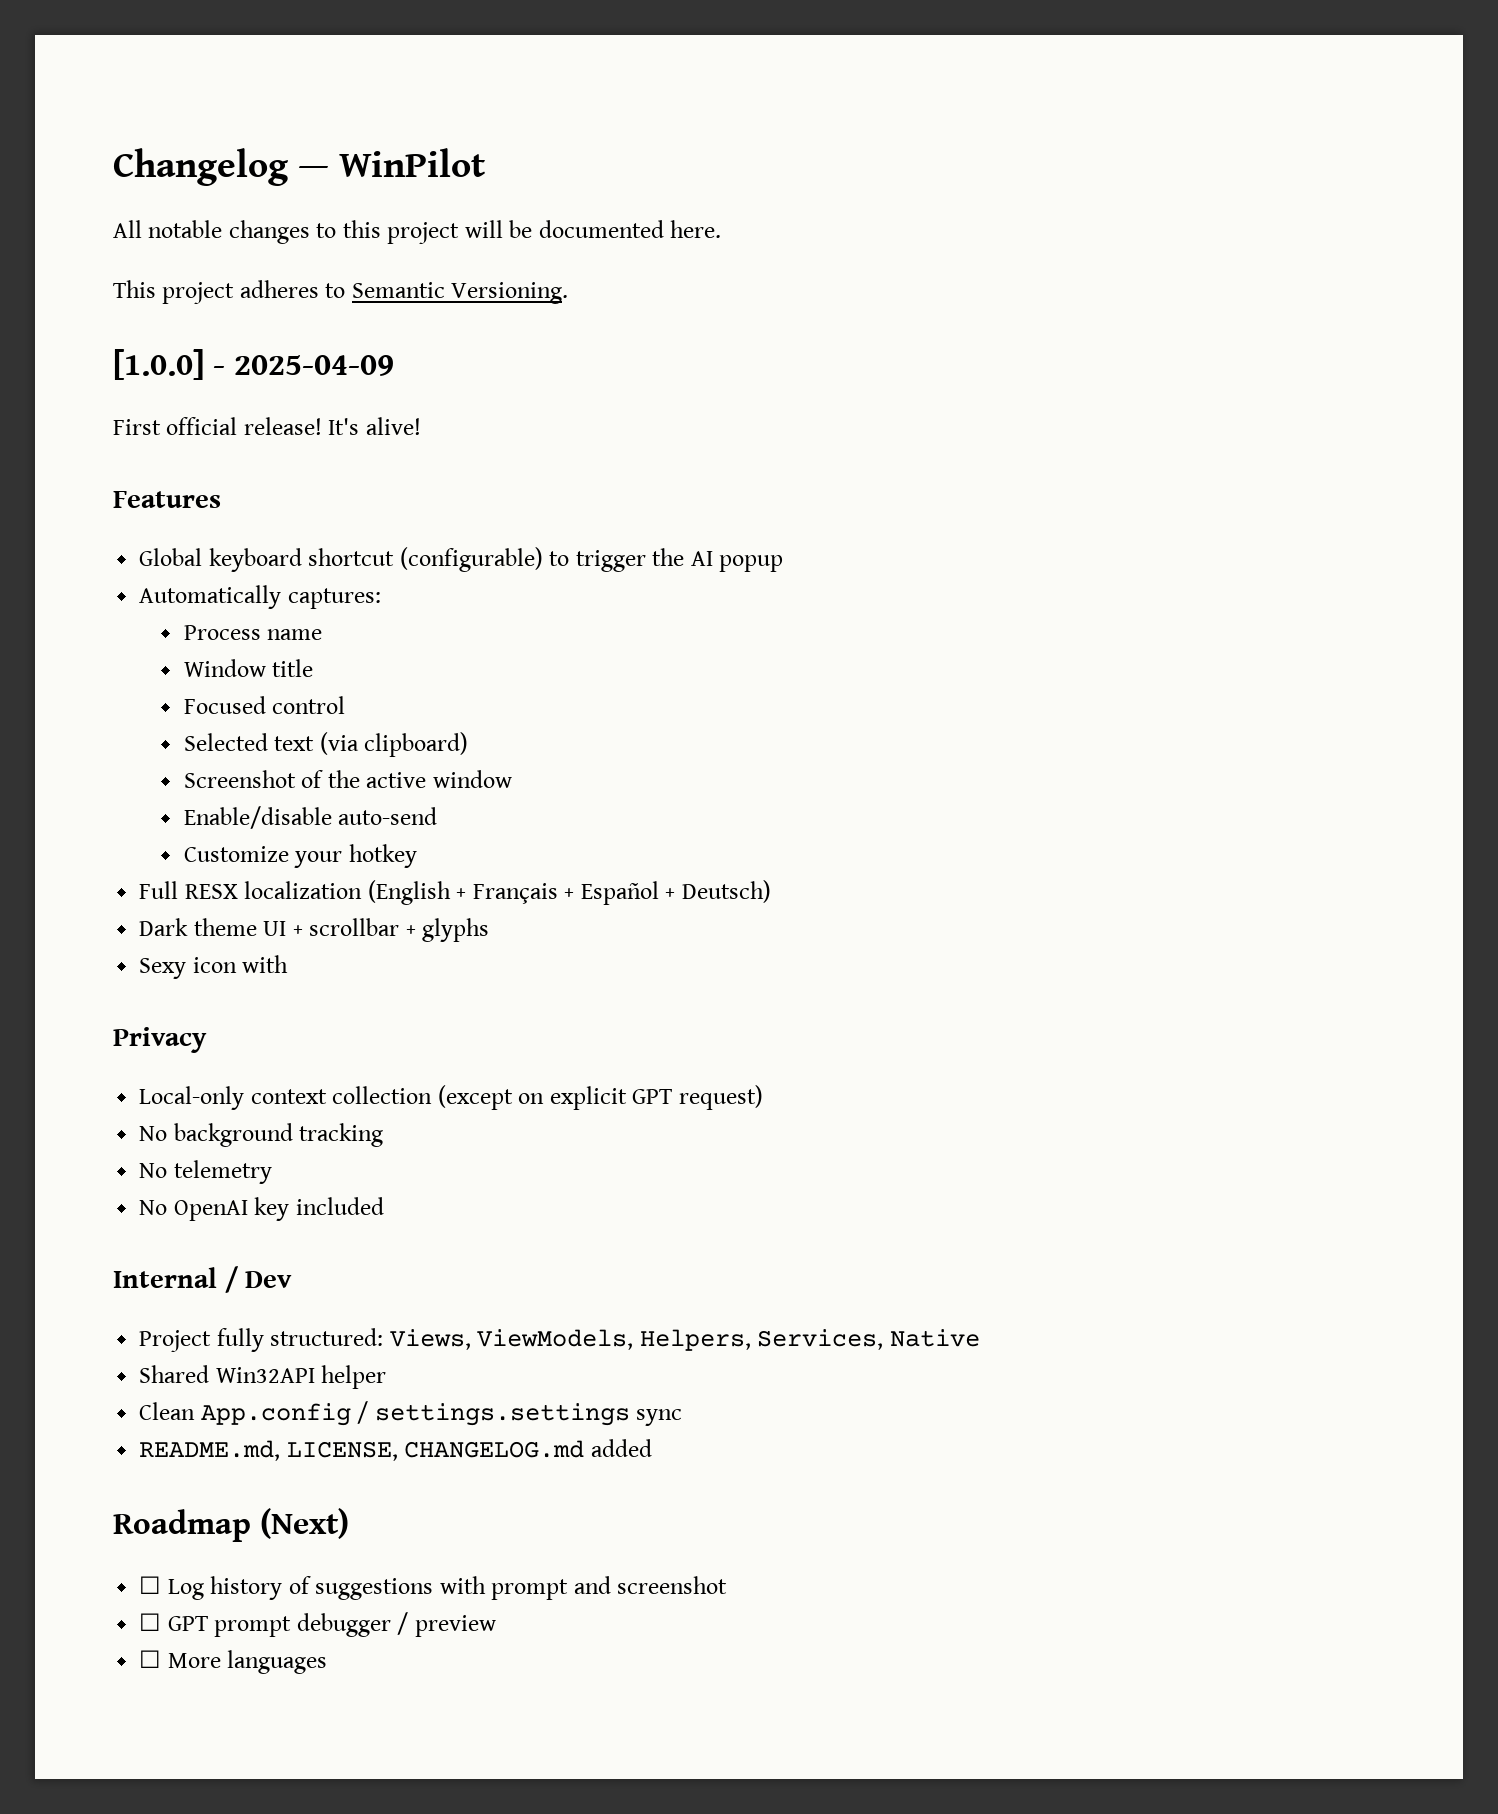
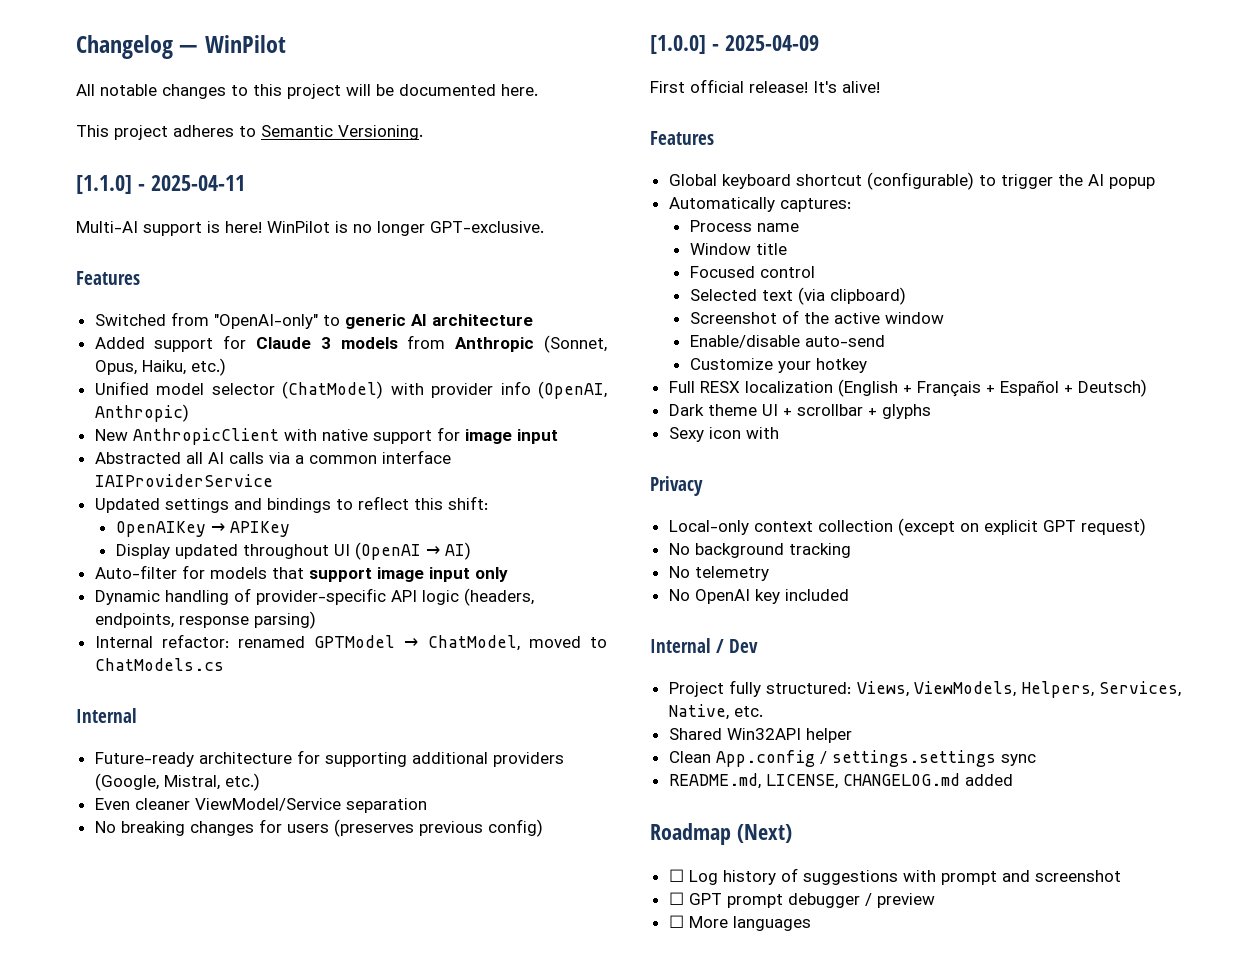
+ [1.1.0] - 2025-04-11
+ Multi-AI support is here! WinPilot is no longer GPT-exclusive.
+ Features
+ Switched from "OpenAI-only" to generic AI architecture
+ Added support for Claude 3 models from Anthropic (Sonnet, Opus, Haiku, etc.)
+ Unified model selector (ChatModel) with provider info (OpenAI, Anthropic)
+ New AnthropicClient with native support for image input
+ Abstracted all AI calls via a common interface IAIProviderService
+ Updated settings and bindings to reflect this shift:
+ OpenAIKey → APIKey
+ Display updated throughout UI (OpenAI → AI)
+ Auto-filter for models that support image input only
+ Dynamic handling of provider-specific API logic (headers, endpoints, response parsing)
+ Internal refactor: renamed GPTModel → ChatModel, moved to ChatModels.cs
+ Internal
+ Future-ready architecture for supporting additional providers (Google, Mistral, etc.)
+ Even cleaner ViewModel/Service separation
+ No breaking changes for users (preserves previous config)
- Project fully structured: Views, ViewModels, Helpers, Services, Native
+ Project fully structured: Views, ViewModels, Helpers, Services, Native, etc.

